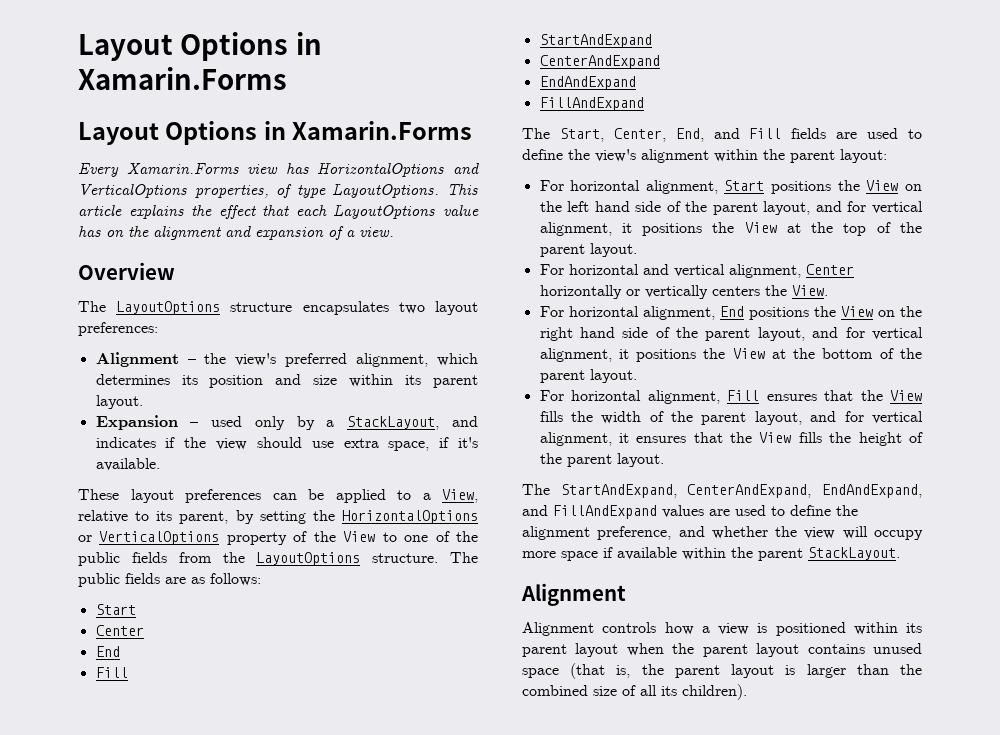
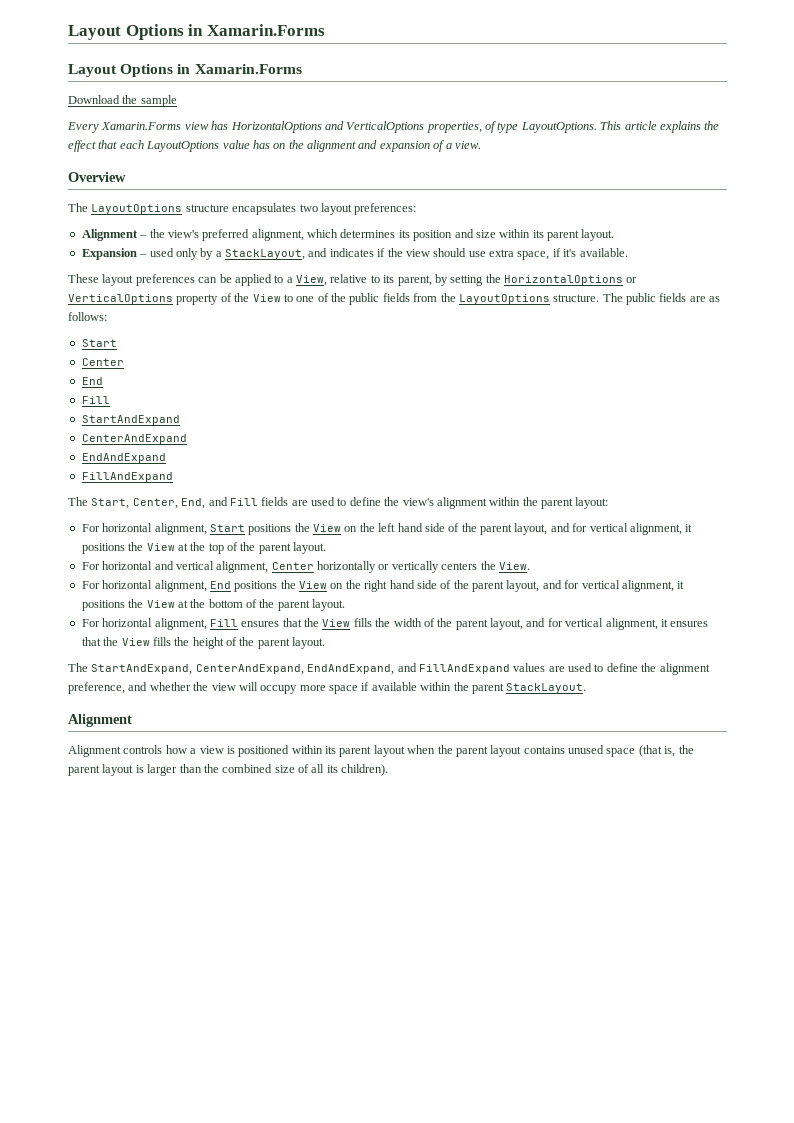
+ Download the sample

